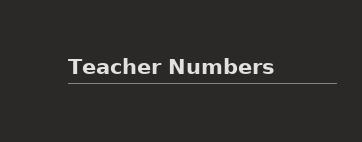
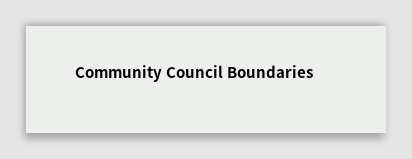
- Teacher Numbers
+ Community Council Boundaries

